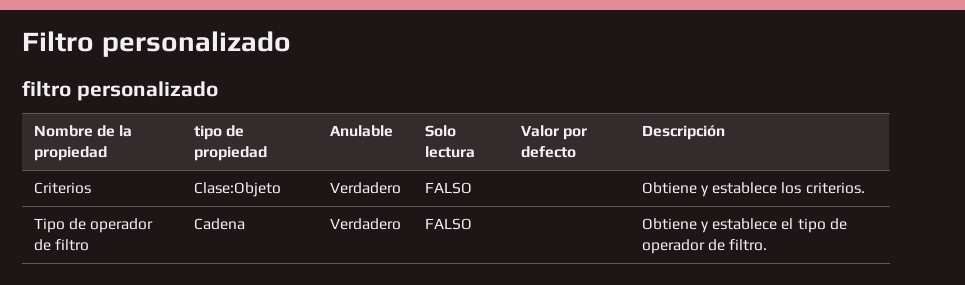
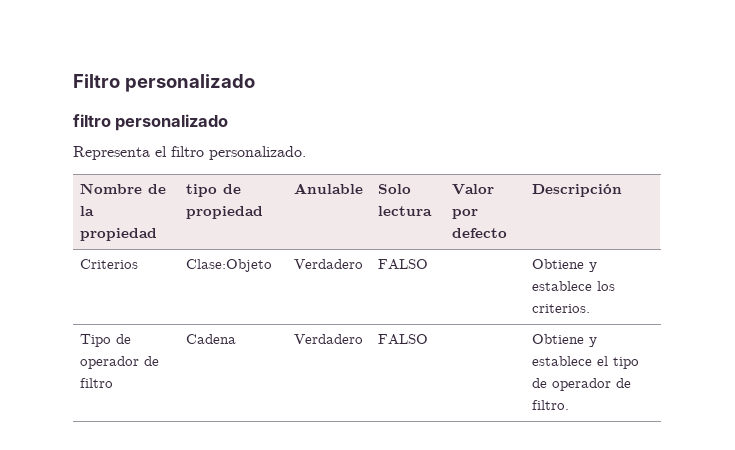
+ Representa el filtro personalizado.

